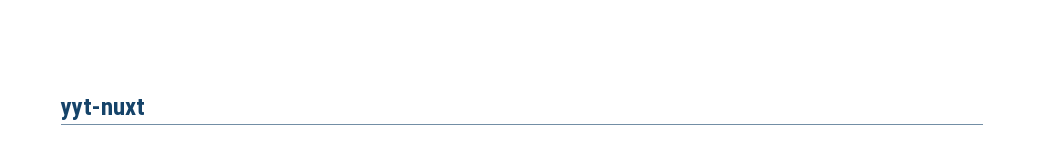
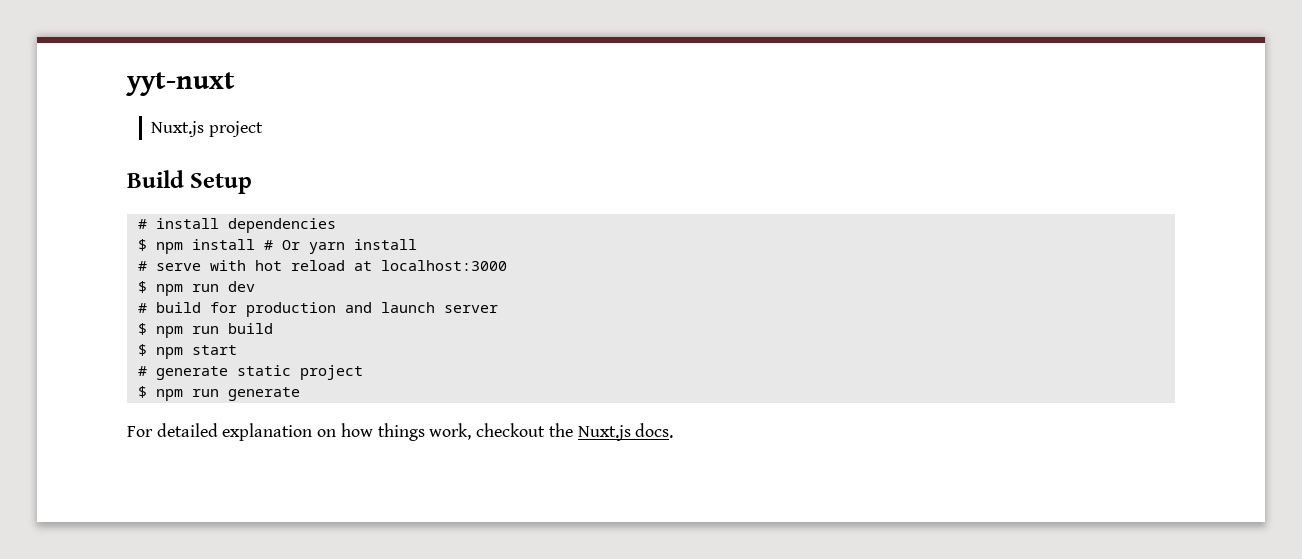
+ Nuxt.js project
+ Build Setup
+ # install dependencies
+ $ npm install # Or yarn install
+ # serve with hot reload at localhost:3000
+ $ npm run dev
+ # build for production and launch server
+ $ npm run build
+ $ npm start
+ # generate static project
+ $ npm run generate
+ For detailed explanation on how things work, checkout the Nuxt.js docs.

